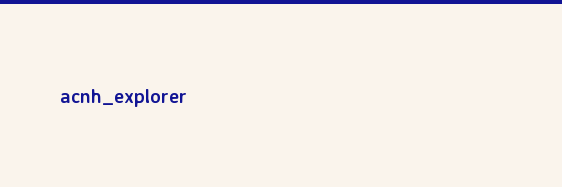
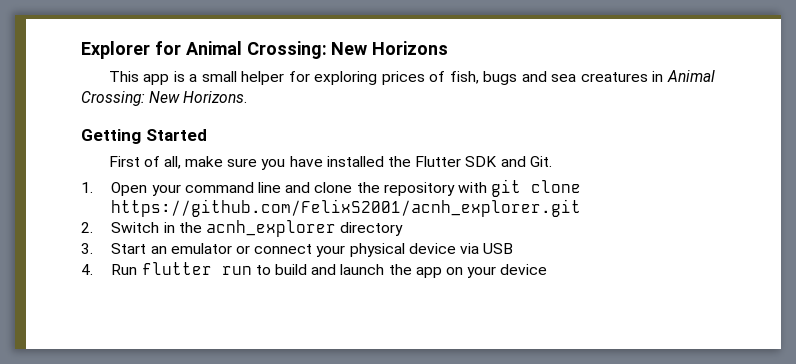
- acnh_explorer
+ Explorer for Animal Crossing: New Horizons
+ This app is a small helper for exploring prices of fish, bugs and sea creatures in Animal Crossing: New Horizons.
+ Getting Started
+ First of all, make sure you have installed the Flutter SDK and Git.
+ 1. Open your command line and clone the repository with git clone https://github.com/FelixS2001/acnh_explorer.git
+ 2. Switch in the acnh_explorer directory
+ 3. Start an emulator or connect your physical device via USB
+ 4. Run flutter run to build and launch the app on your device

